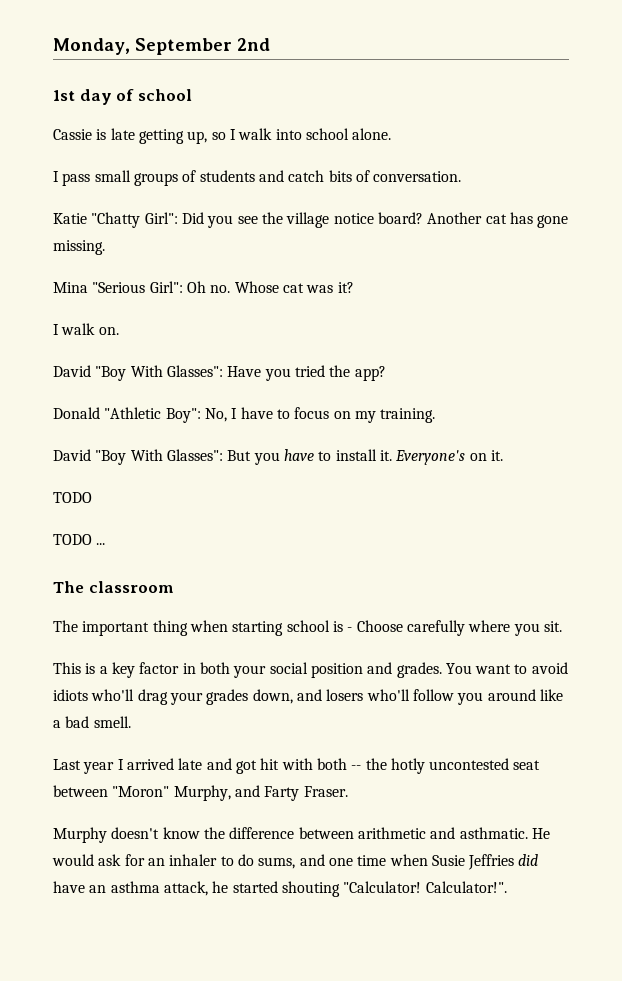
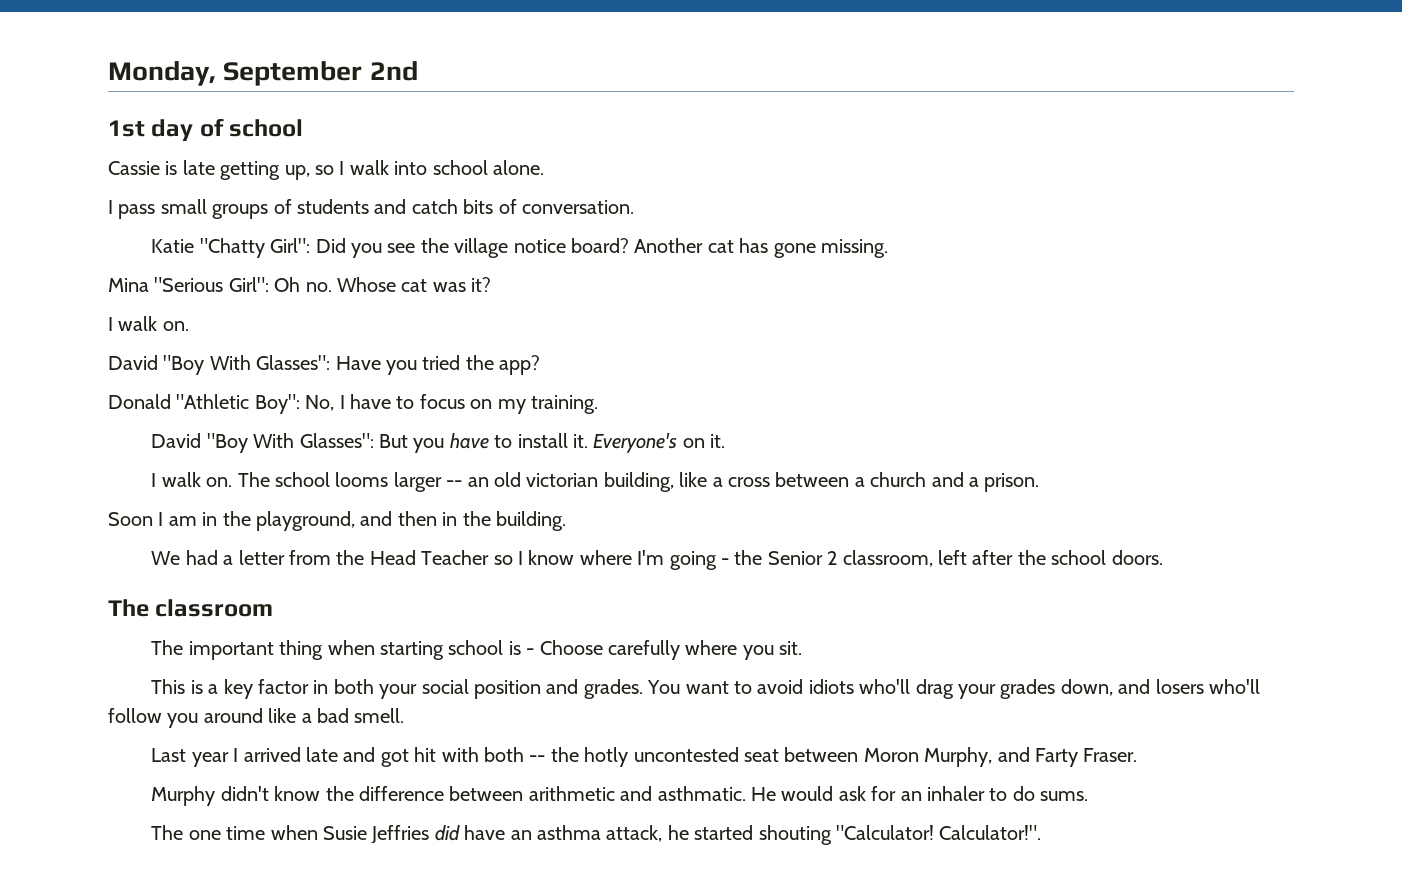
  Everyone's on it.
- TODO
- TODO ...
+ I walk on. The school looms larger -- an old victorian building, like a cross between a church and a prison.
+ Soon I am in the playground, and then in the building.
+ We had a letter from the Head Teacher so I know where I'm going - the Senior 2 classroom, left after the school doors.
- Last year I arrived late and got hit with both -- the hotly uncontested seat between "Moron" Murphy, and Farty Fraser.
+ Last year I arrived late and got hit with both -- the hotly uncontested seat between Moron Murphy, and Farty Fraser.
- Murphy doesn't know the difference between arithmetic and asthmatic.
+ Murphy didn't know the difference between arithmetic and asthmatic.
- He would ask for an inhaler to do sums, and one time when Susie Jeffries did have an asthma attack, he started shouting "Calculator!
+ He would ask for an inhaler to do sums.
+ The one time when Susie Jeffries did have an asthma attack, he started shouting "Calculator!

